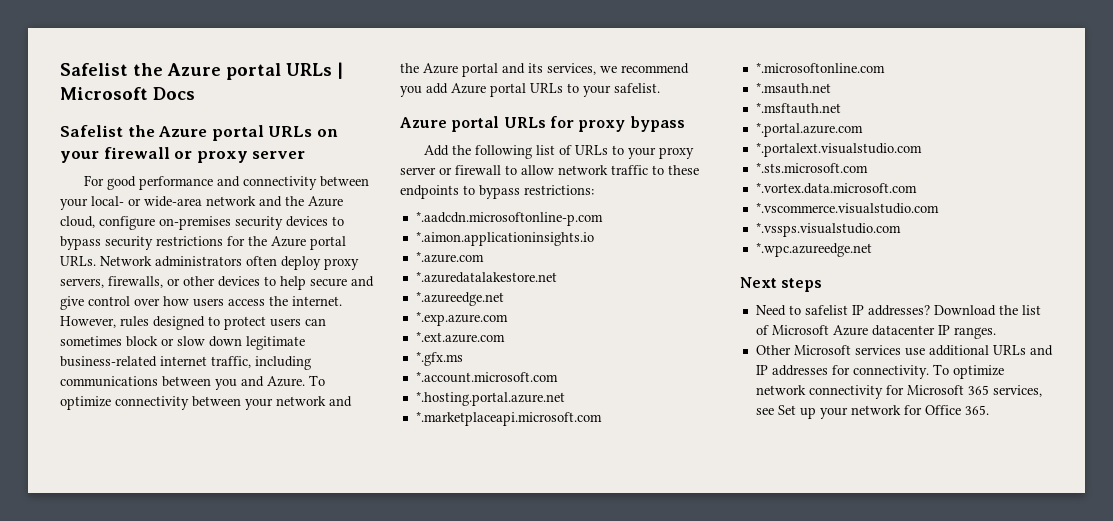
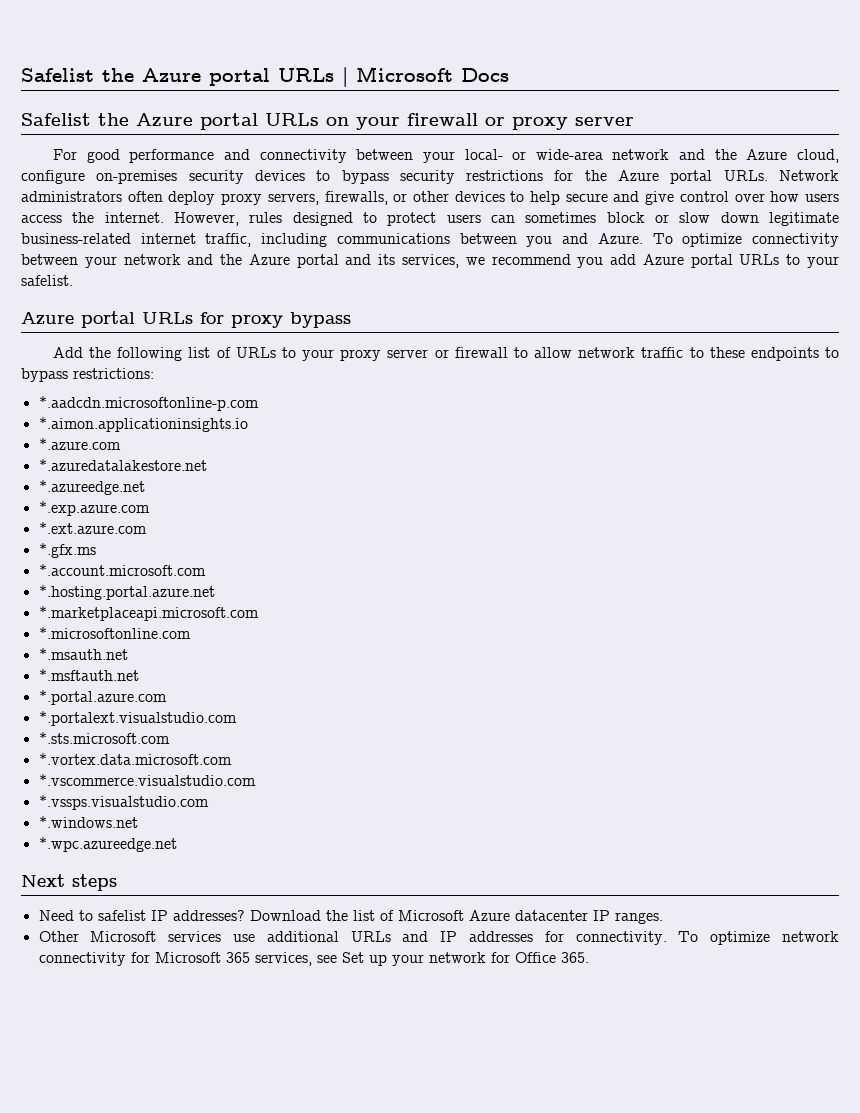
+ *.windows.net

